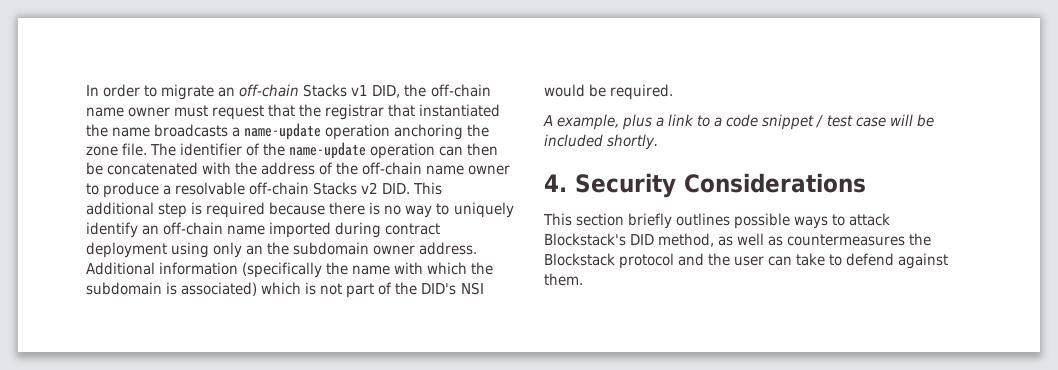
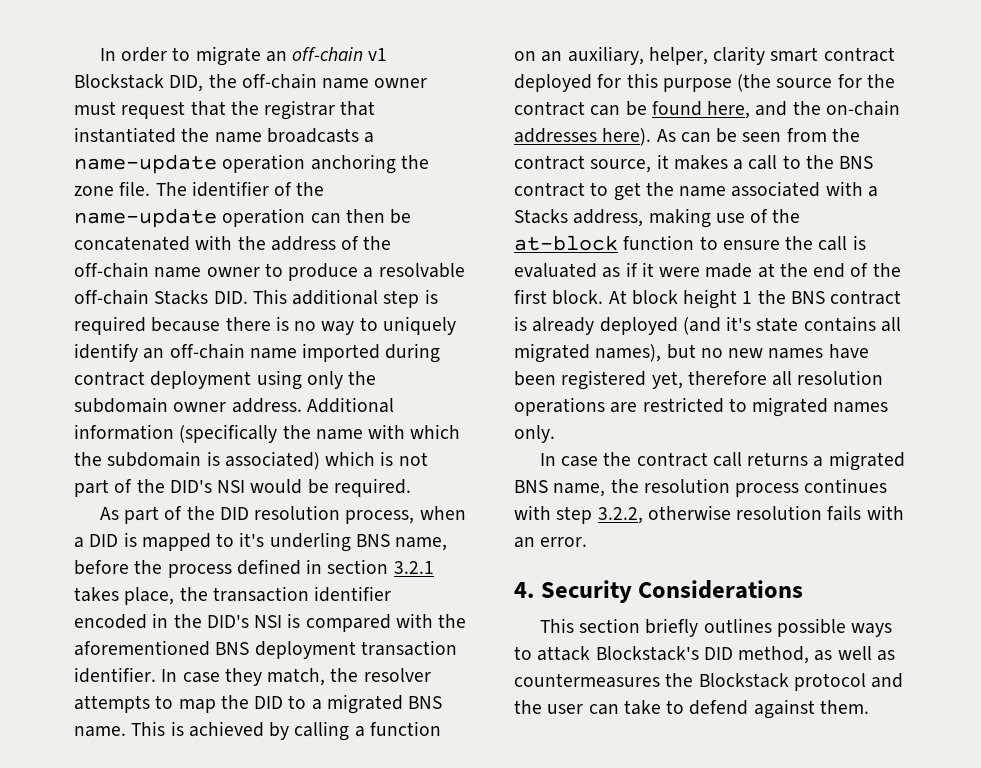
- In order to migrate an off-chain Stacks v1 DID, the off-chain name owner must request that the registrar that instantiated the name broadcasts a name-update operation anchoring the zone file.
+ In order to migrate an off-chain v1 Blockstack DID, the off-chain name owner must request that the registrar that instantiated the name broadcasts a name-update operation anchoring the zone file.
- The identifier of the name-update operation can then be concatenated with the address of the off-chain name owner to produce a resolvable off-chain Stacks v2 DID. This additional step is required because there is no way to uniquely identify an off-chain name imported during contract deployment using only an the subdomain owner address.
+ The identifier of the name-update operation can then be concatenated with the address of the off-chain name owner to produce a resolvable off-chain Stacks DID. This additional step is required because there is no way to uniquely identify an off-chain name imported during contract deployment using only the subdomain owner address.
- A example, plus a link to a code snippet / test case will be included shortly.
+ As part of the DID resolution process, when a DID is mapped to it's underling BNS name, before the process defined in section 3.2.1 takes place, the transaction identifier encoded in the DID's NSI is compared with the aforementioned BNS deployment transaction identifier. In case they match, the resolver attempts to map the DID to a migrated BNS name. This is achieved by calling a function on an auxiliary, helper, clarity smart contract deployed for this purpose (the source for the contract can be found here, and the on-chain addresses here). As can be seen from the contract source, it makes a call to the BNS contract to get the name associated with a Stacks address, making use of the at-block function to ensure the call is evaluated as if it were made at the end of the first block. At block height 1 the BNS contract is already deployed (and it's state contains all migrated names), but no new names have been registered yet, therefore all resolution operations are restricted to migrated names only.
+ In case the contract call returns a migrated BNS name, the resolution process continues with step 3.2.2, otherwise resolution fails with an error.

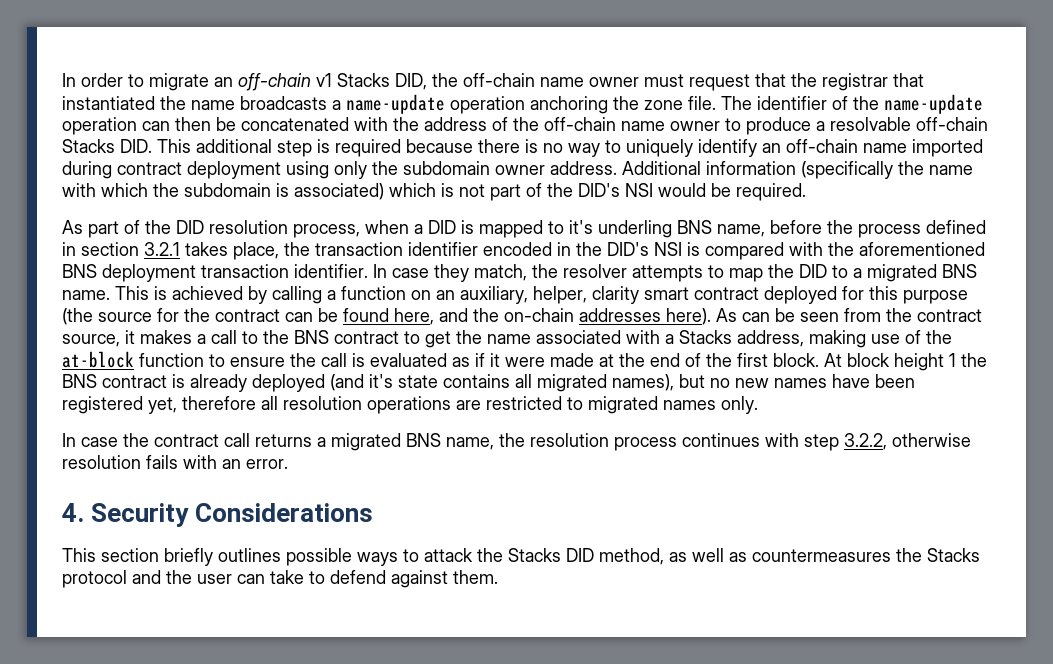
- In order to migrate an off-chain v1 Blockstack DID, the off-chain name owner must request that the registrar that instantiated the name broadcasts a name-update operation anchoring the zone file.
+ In order to migrate an off-chain v1 Stacks DID, the off-chain name owner must request that the registrar that instantiated the name broadcasts a name-update operation anchoring the zone file.
- This section briefly outlines possible ways to attack Blockstack's DID method, as well as countermeasures the Blockstack protocol and the user can take to defend against them.
+ This section briefly outlines possible ways to attack the Stacks DID method, as well as countermeasures the Stacks protocol and the user can take to defend against them.

